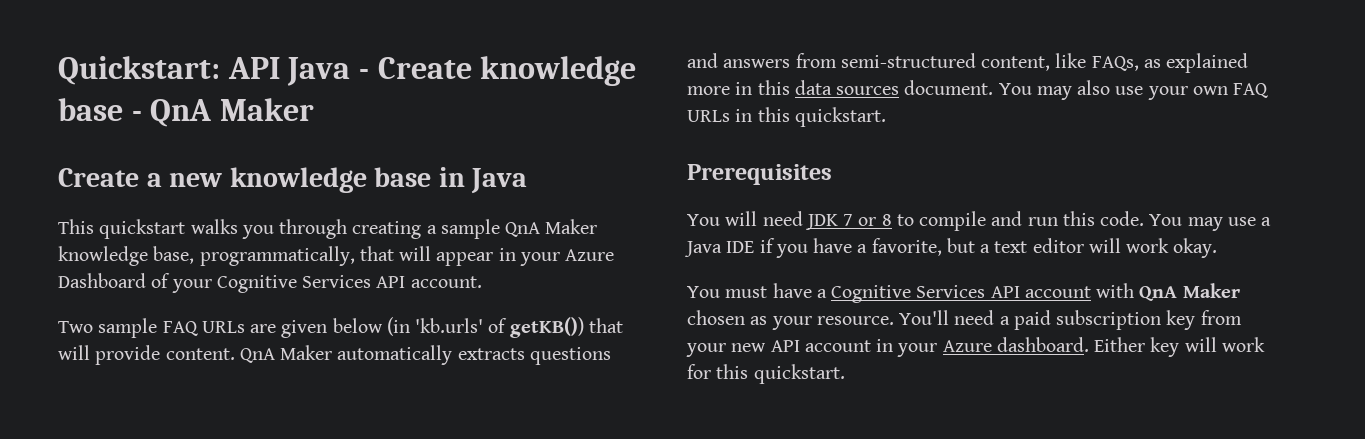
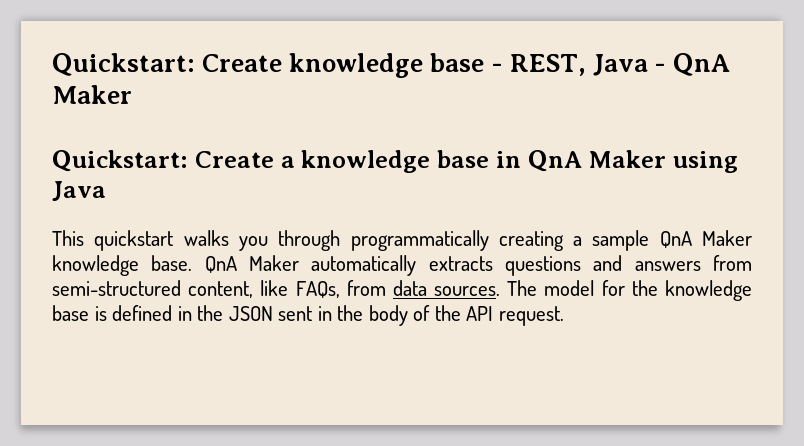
- Quickstart: API Java - Create knowledge base - QnA Maker
+ Quickstart: Create knowledge base - REST, Java - QnA Maker
- Create a new knowledge base in Java
+ Quickstart: Create a knowledge base in QnA Maker using Java
- This quickstart walks you through creating a sample QnA Maker knowledge base, programmatically, that will appear in your Azure Dashboard of your Cognitive Services API account.
- Two sample FAQ URLs are given below (in 'kb.urls' of getKB()) that will provide content.
+ This quickstart walks you through programmatically creating a sample QnA Maker knowledge base.
- QnA Maker automatically extracts questions and answers from semi-structured content, like FAQs, as explained more in this data sources document. You may also use your own FAQ URLs in this quickstart.
- Prerequisites
- You will need JDK 7 or 8 to compile and run this code. You may use a Java IDE if you have a favorite, but a text editor will work okay.
- You must have a Cognitive Services API account with QnA Maker chosen as your resource. You'll need a paid subscription key from your new API account in your Azure dashboard. Either key will work for this quickstart.
+ QnA Maker automatically extracts questions and answers from semi-structured content, like FAQs, from data sources. The model for the knowledge base is defined in the JSON sent in the body of the API request.

